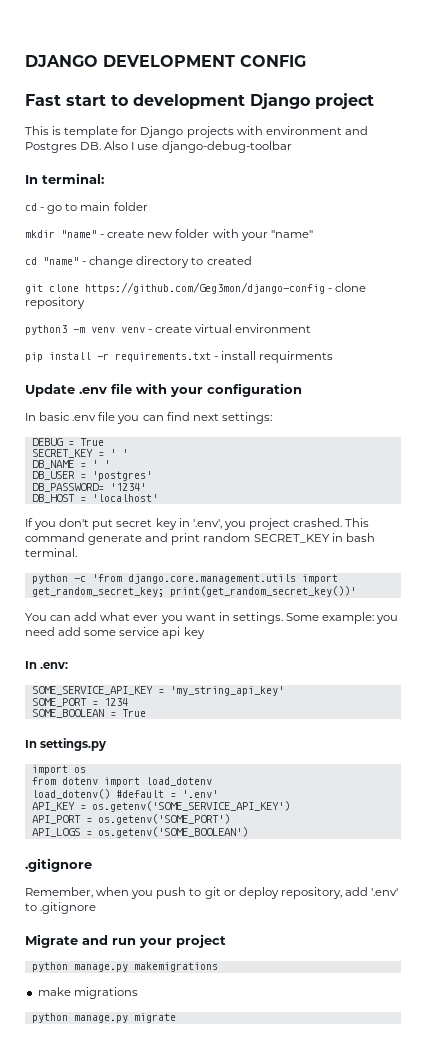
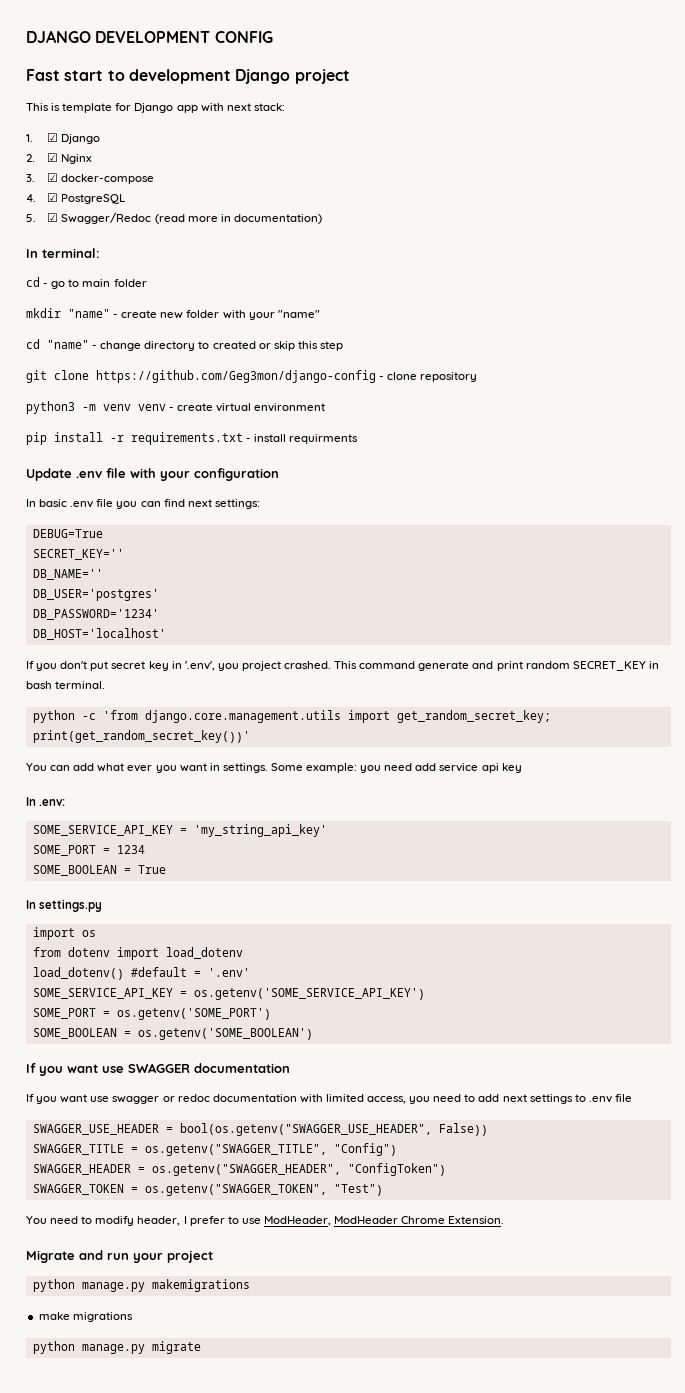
- This is template for Django projects with environment and Postgres DB. Also I use django-debug-toolbar
+ This is template for Django app with next stack:
+ 1. ☑ Django
+ 2. ☑ Nginx
+ 3. ☑ docker-compose
+ 4. ☑ PostgreSQL
+ 5. ☑ Swagger/Redoc (read more in documentation)
- cd "name" - change directory to created
+ cd "name" - change directory to created or skip this step
- DEBUG = True
- SECRET_KEY = ' '
- DB_NAME = ' '
- DB_USER = 'postgres'
- DB_PASSWORD= '1234'
- DB_HOST = 'localhost'
+ DEBUG=True
+ SECRET_KEY=''
+ DB_NAME=''
+ DB_USER='postgres'
+ DB_PASSWORD='1234'
+ DB_HOST='localhost'
- Some example: you need add some service api key
+ Some example: you need add service api key
- API_KEY = os.getenv('SOME_SERVICE_API_KEY')
+ SOME_SERVICE_API_KEY = os.getenv('SOME_SERVICE_API_KEY')
- API_PORT = os.getenv('SOME_PORT')
+ SOME_PORT = os.getenv('SOME_PORT')
- API_LOGS = os.getenv('SOME_BOOLEAN')
- .gitignore
- Remember, when you push to git or deploy repository, add '.env' to .gitignore
+ SOME_BOOLEAN = os.getenv('SOME_BOOLEAN')
+ If you want use SWAGGER documentation
+ If you want use swagger or redoc documentation with limited access, you need to add next settings to .env file
+ SWAGGER_USE_HEADER = bool(os.getenv("SWAGGER_USE_HEADER", False))
+ SWAGGER_TITLE = os.getenv("SWAGGER_TITLE", "Config")
+ SWAGGER_HEADER = os.getenv("SWAGGER_HEADER", "ConfigToken")
+ SWAGGER_TOKEN = os.getenv("SWAGGER_TOKEN", "Test")
+ You need to modify header, I prefer to use ModHeader, ModHeader Chrome Extension.

